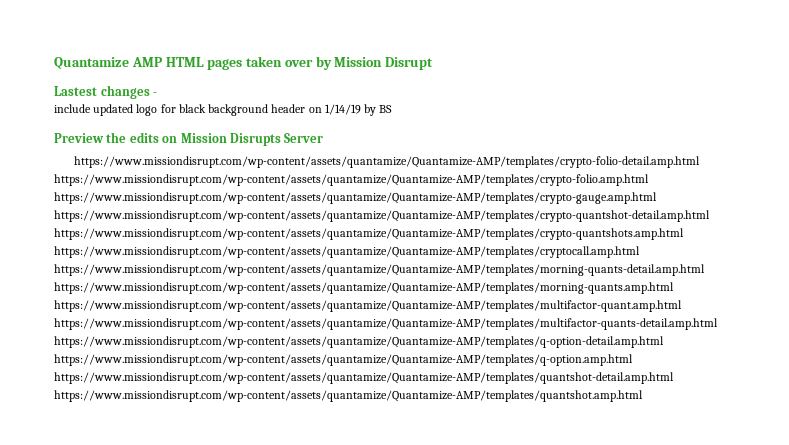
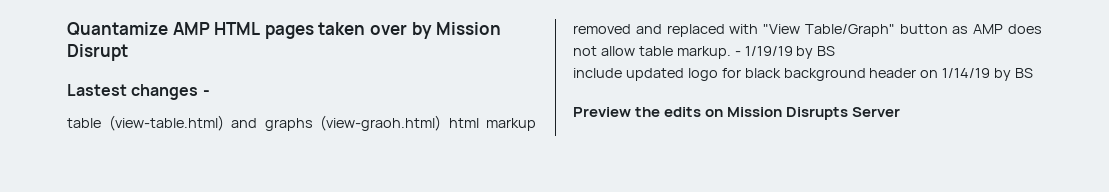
+ table (view-table.html) and graphs (view-graoh.html) html markup removed and replaced with "View Table/Graph" button as AMP does not allow table markup. - 1/19/19 by BS
- https://www.missiondisrupt.com/wp-content/assets/quantamize/Quantamize-AMP/templates/crypto-folio-detail.amp.html https://www.missiondisrupt.com/wp-content/assets/quantamize/Quantamize-AMP/templates/crypto-folio.amp.html https://www.missiondisrupt.com/wp-content/assets/quantamize/Quantamize-AMP/templates/crypto-gauge.amp.html https://www.missiondisrupt.com/wp-content/assets/quantamize/Quantamize-AMP/templates/crypto-quantshot-detail.amp.html https://www.missiondisrupt.com/wp-content/assets/quantamize/Quantamize-AMP/templates/crypto-quantshots.amp.html https://www.missiondisrupt.com/wp-content/assets/quantamize/Quantamize-AMP/templates/cryptocall.amp.html https://www.missiondisrupt.com/wp-content/assets/quantamize/Quantamize-AMP/templates/morning-quants-detail.amp.html https://www.missiondisrupt.com/wp-content/assets/quantamize/Quantamize-AMP/templates/morning-quants.amp.html https://www.missiondisrupt.com/wp-content/assets/quantamize/Quantamize-AMP/templates/multifactor-quant.amp.html https://www.missiondisrupt.com/wp-content/assets/quantamize/Quantamize-AMP/templates/multifactor-quants-detail.amp.html https://www.missiondisrupt.com/wp-content/assets/quantamize/Quantamize-AMP/templates/q-option-detail.amp.html https://www.missiondisrupt.com/wp-content/assets/quantamize/Quantamize-AMP/templates/q-option.amp.html https://www.missiondisrupt.com/wp-content/assets/quantamize/Quantamize-AMP/templates/quantshot-detail.amp.html https://www.missiondisrupt.com/wp-content/assets/quantamize/Quantamize-AMP/templates/quantshot.amp.html

